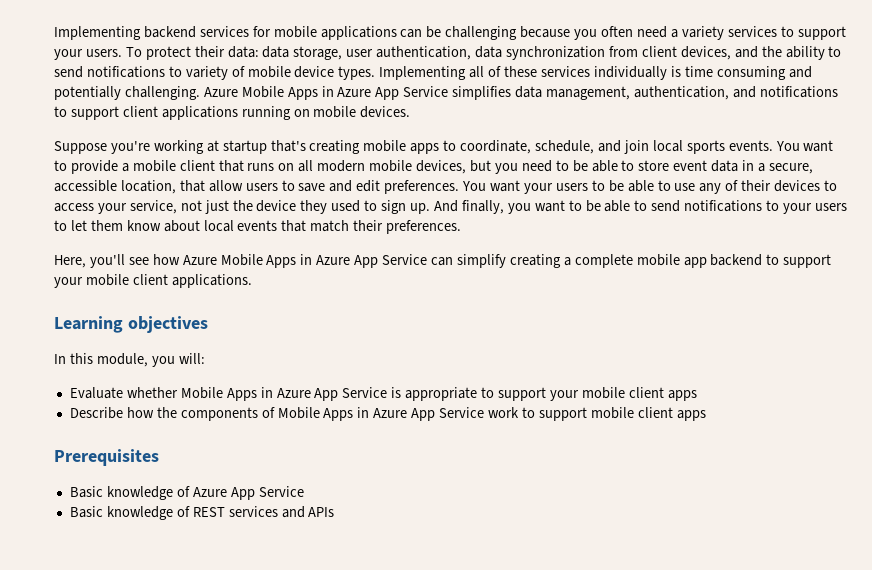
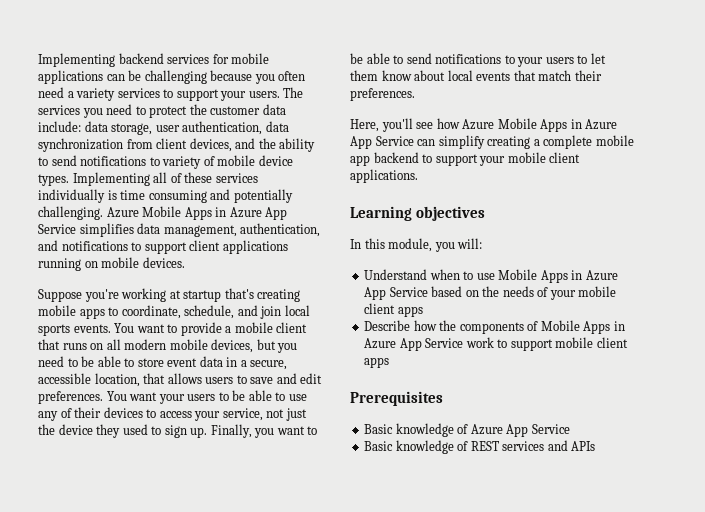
- To protect their data: data storage, user authentication, data synchronization from client devices, and the ability to send notifications to variety of mobile device types.
+ The services you need to protect the customer data include: data storage, user authentication, data synchronization from client devices, and the ability to send notifications to variety of mobile device types.
- You want to provide a mobile client that runs on all modern mobile devices, but you need to be able to store event data in a secure, accessible location, that allow users to save and edit preferences.
+ You want to provide a mobile client that runs on all modern mobile devices, but you need to be able to store event data in a secure, accessible location, that allows users to save and edit preferences.
- And finally, you want to be able to send notifications to your users to let them know about local events that match their preferences.
+ Finally, you want to be able to send notifications to your users to let them know about local events that match their preferences.
- Evaluate whether Mobile Apps in Azure App Service is appropriate to support your mobile client apps
+ Understand when to use Mobile Apps in Azure App Service based on the needs of your mobile client apps

